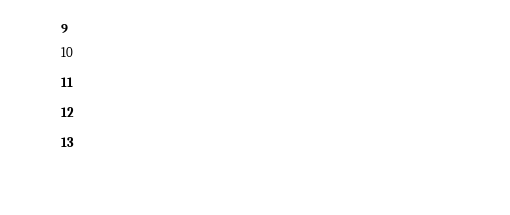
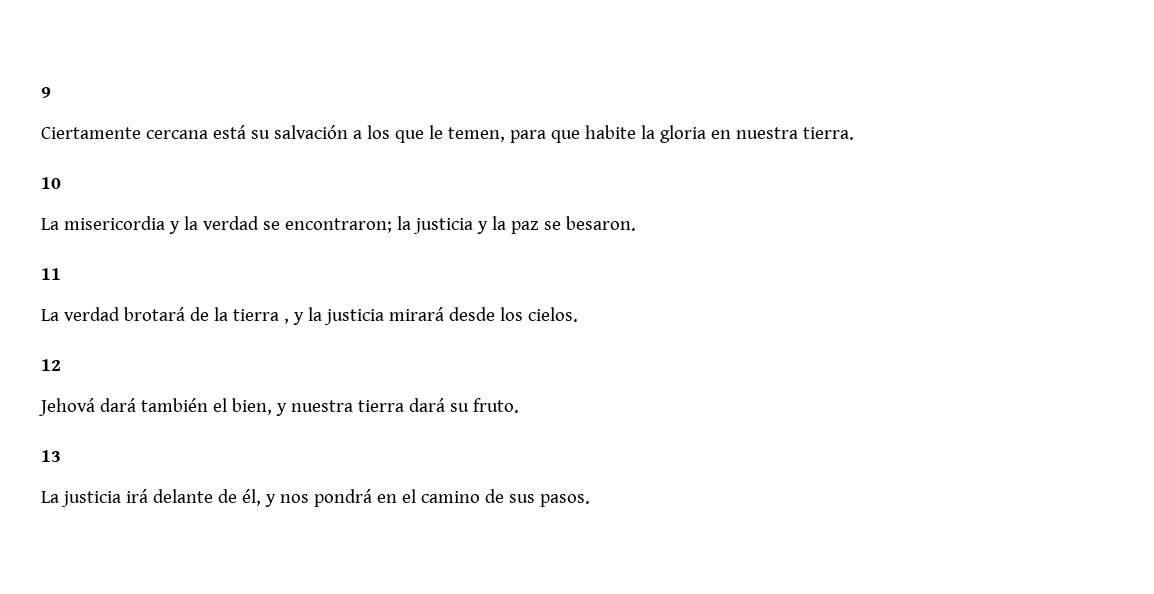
+ Ciertamente cercana está su salvación a los que le temen, para que habite la gloria en nuestra tierra.
  10
+ La misericordia y la verdad se encontraron; la justicia y la paz se besaron.
  11
+ La verdad brotará de la tierra , y la justicia mirará desde los cielos.
  12
+ Jehová dará también el bien, y nuestra tierra dará su fruto.
  13
+ La justicia irá delante de él, y nos pondrá en el camino de sus pasos.

